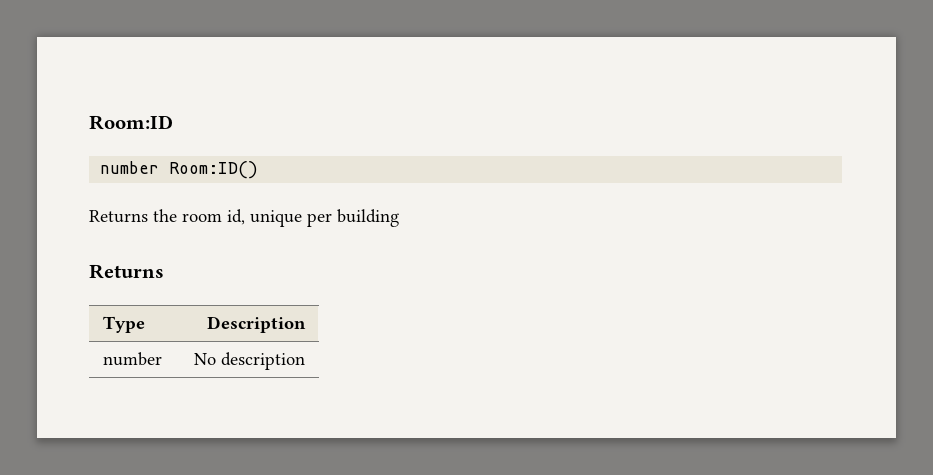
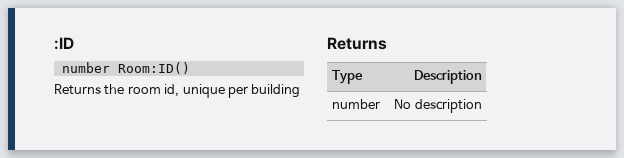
- Room:ID
+ :ID

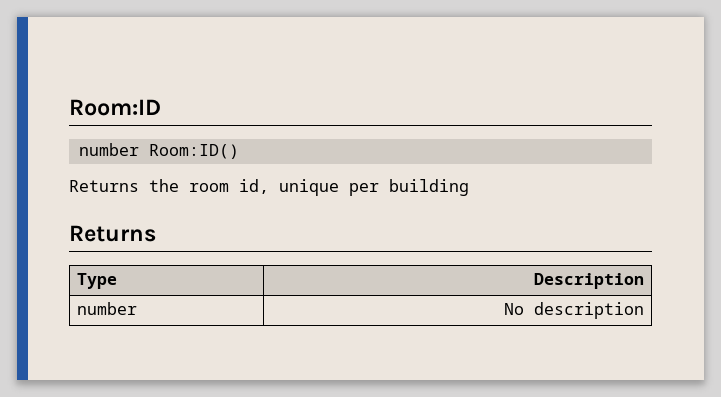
- :ID
+ Room:ID

